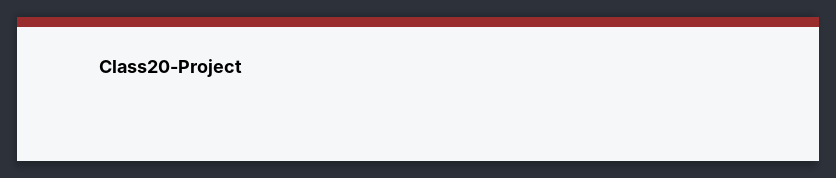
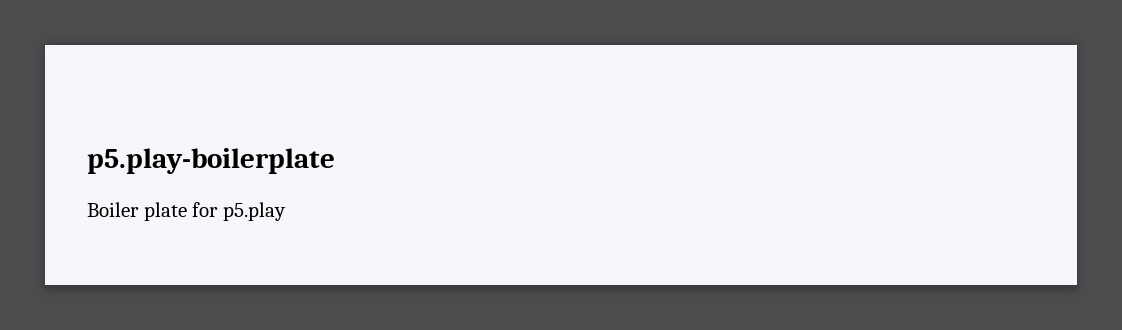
- Class20-Project
+ p5.play-boilerplate
+ Boiler plate for p5.play

